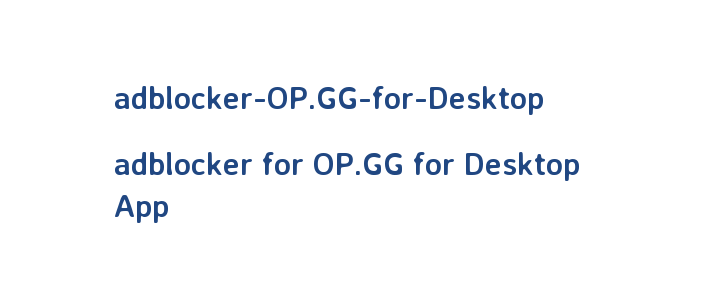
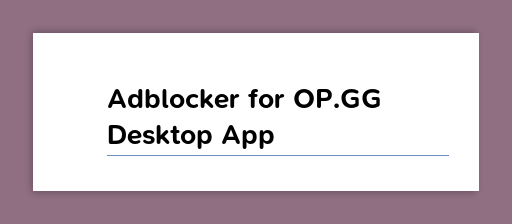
- adblocker-OP.GG-for-Desktop
- adblocker for OP.GG for Desktop App
+ Adblocker for OP.GG Desktop App

